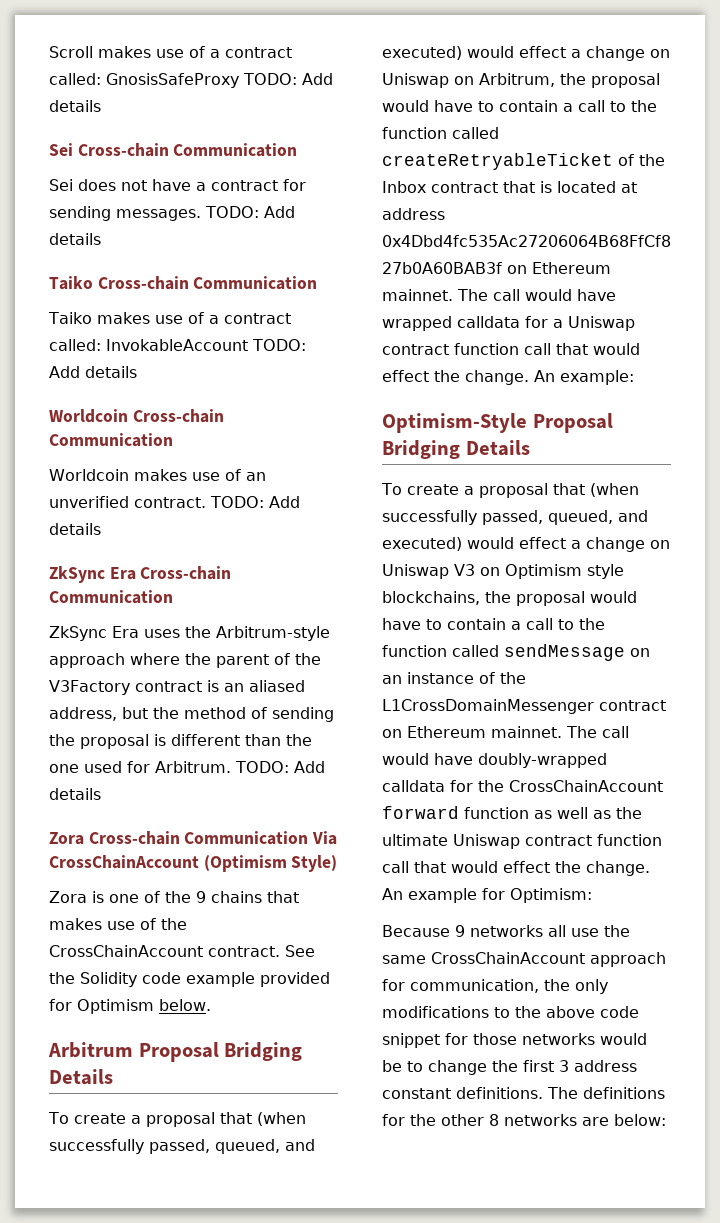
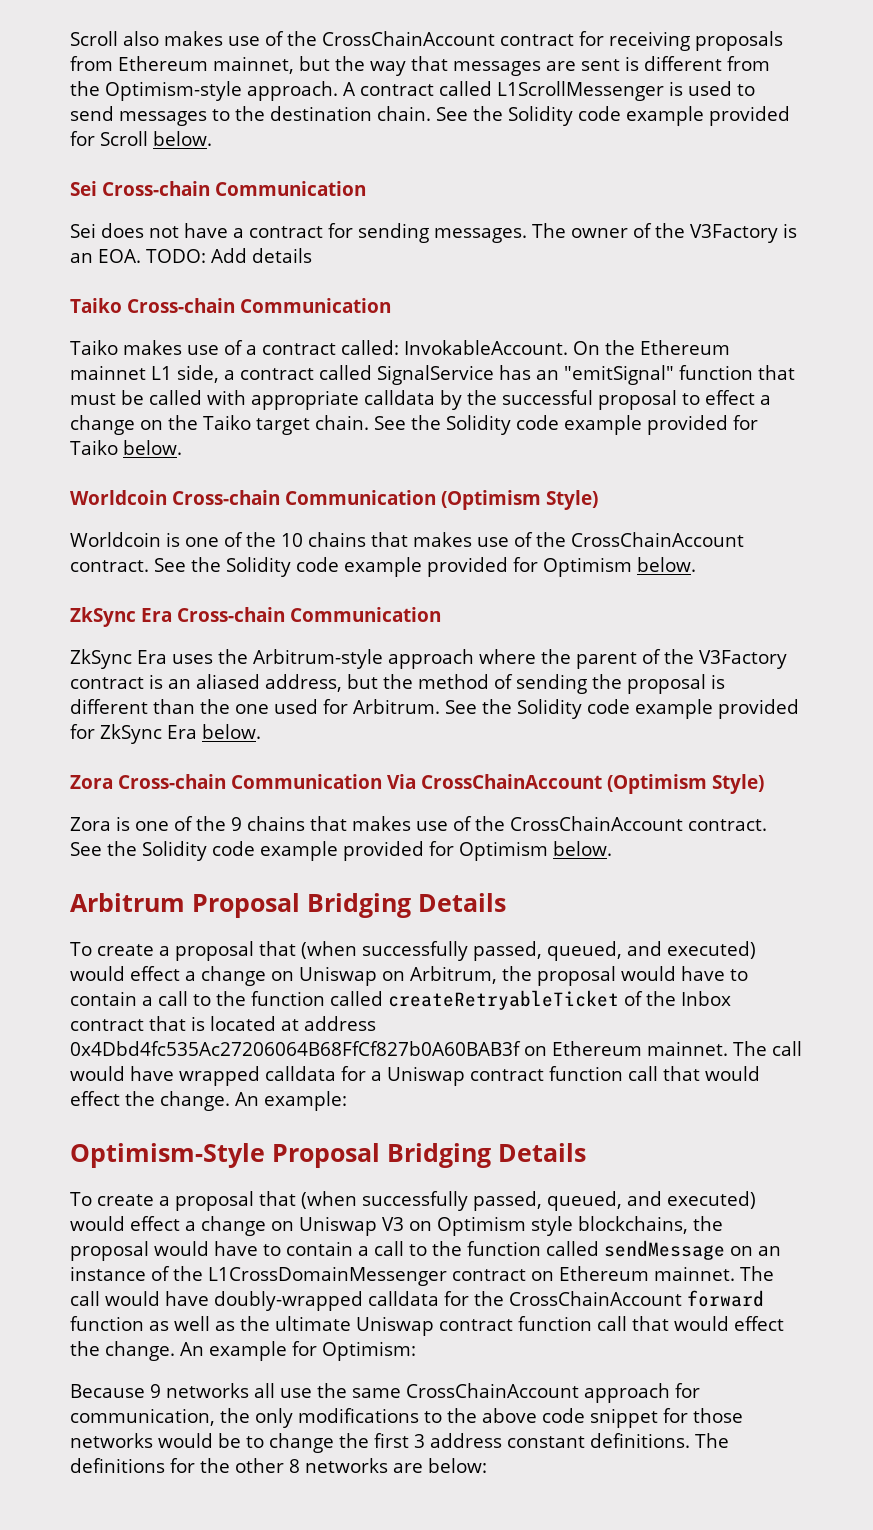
- Scroll makes use of a contract called: GnosisSafeProxy TODO: Add details
+ Scroll also makes use of the CrossChainAccount contract for receiving proposals from Ethereum mainnet, but the way that messages are sent is different from the Optimism-style approach. A contract called L1ScrollMessenger is used to send messages to the destination chain. See the Solidity code example provided for Scroll below.
- Sei does not have a contract for sending messages. TODO: Add details
+ Sei does not have a contract for sending messages. The owner of the V3Factory is an EOA. TODO: Add details
- Taiko makes use of a contract called: InvokableAccount TODO: Add details
+ Taiko makes use of a contract called: InvokableAccount. On the Ethereum mainnet L1 side, a contract called SignalService has an "emitSignal" function that must be called with appropriate calldata by the successful proposal to effect a change on the Taiko target chain. See the Solidity code example provided for Taiko below.
- Worldcoin Cross-chain Communication
- Worldcoin makes use of an unverified contract. TODO: Add details
+ Worldcoin Cross-chain Communication (Optimism Style)
+ Worldcoin is one of the 10 chains that makes use of the CrossChainAccount contract. See the Solidity code example provided for Optimism below.
- ZkSync Era uses the Arbitrum-style approach where the parent of the V3Factory contract is an aliased address, but the method of sending the proposal is different than the one used for Arbitrum. TODO: Add details
+ ZkSync Era uses the Arbitrum-style approach where the parent of the V3Factory contract is an aliased address, but the method of sending the proposal is different than the one used for Arbitrum. See the Solidity code example provided for ZkSync Era below.

